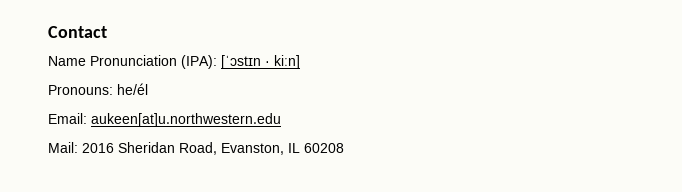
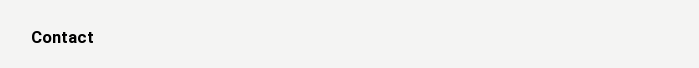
- Name Pronunciation (IPA): [ˈɔstɪn · kiːn]
- Pronouns: he/él
- Email: aukeen[at]u.northwestern.edu
- Mail: 2016 Sheridan Road, Evanston, IL 60208

